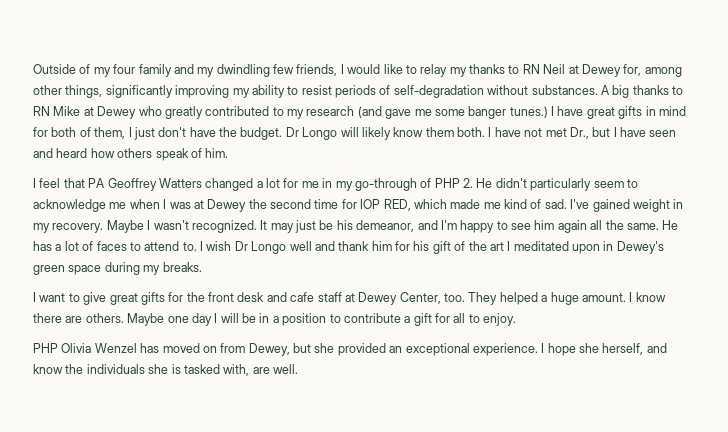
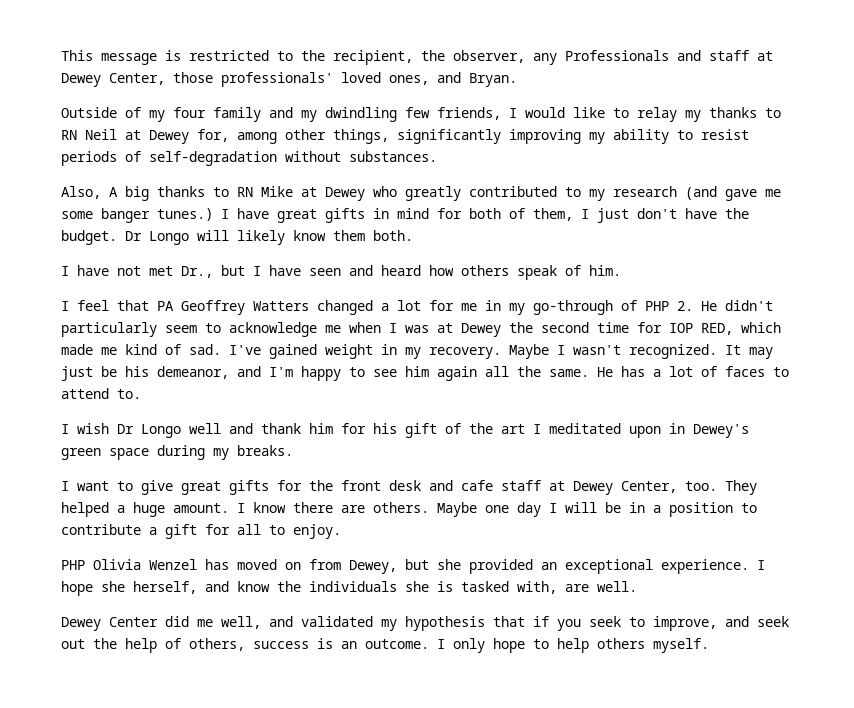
+ This message is restricted to the recipient, the observer, any Professionals and staff at Dewey Center, those professionals' loved ones, and Bryan.
- Outside of my four family and my dwindling few friends, I would like to relay my thanks to RN Neil at Dewey for, among other things, significantly improving my ability to resist periods of self-degradation without substances. A big thanks to RN Mike at Dewey who greatly contributed to my research (and gave me some banger tunes.)
+ Outside of my four family and my dwindling few friends, I would like to relay my thanks to RN Neil at Dewey for, among other things, significantly improving my ability to resist periods of self-degradation without substances.
+ Also, A big thanks to RN Mike at Dewey who greatly contributed to my research (and gave me some banger tunes.)
- Dr Longo will likely know them both. I have not met Dr., but I have seen and heard how others speak of him.
+ Dr Longo will likely know them both.
+ I have not met Dr., but I have seen and heard how others speak of him.
- He has a lot of faces to attend to. I wish Dr Longo well and thank him for his gift of the art I meditated upon in Dewey's green space during my breaks.
+ He has a lot of faces to attend to.
+ I wish Dr Longo well and thank him for his gift of the art I meditated upon in Dewey's green space during my breaks.
+ Dewey Center did me well, and validated my hypothesis that if you seek to improve, and seek out the help of others, success is an outcome. I only hope to help others myself.

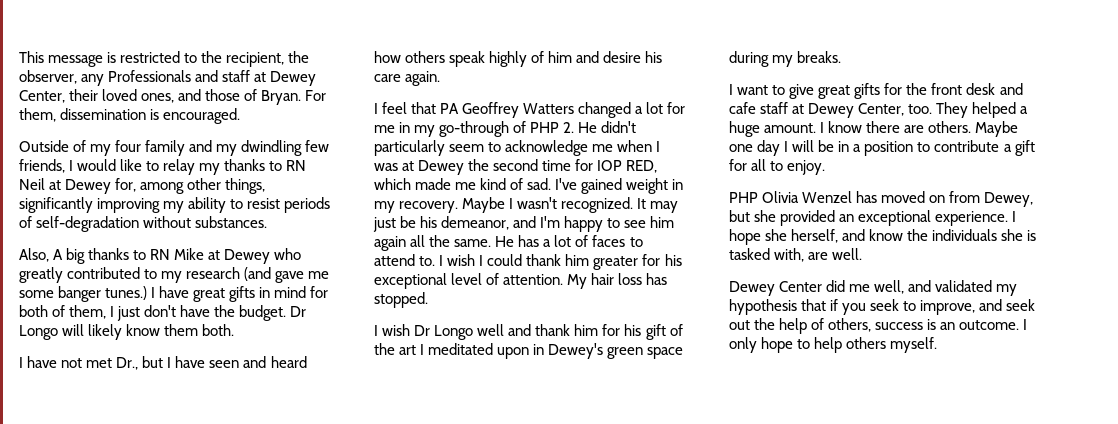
- This message is restricted to the recipient, the observer, any Professionals and staff at Dewey Center, those professionals' loved ones, and Bryan.
+ This message is restricted to the recipient, the observer, any Professionals and staff at Dewey Center, their loved ones, and those of Bryan. For them, dissemination is encouraged.
- I have not met Dr., but I have seen and heard how others speak of him.
+ I have not met Dr., but I have seen and heard how others speak highly of him and desire his care again.
+ I wish I could thank him greater for his exceptional level of attention. My hair loss has stopped.

